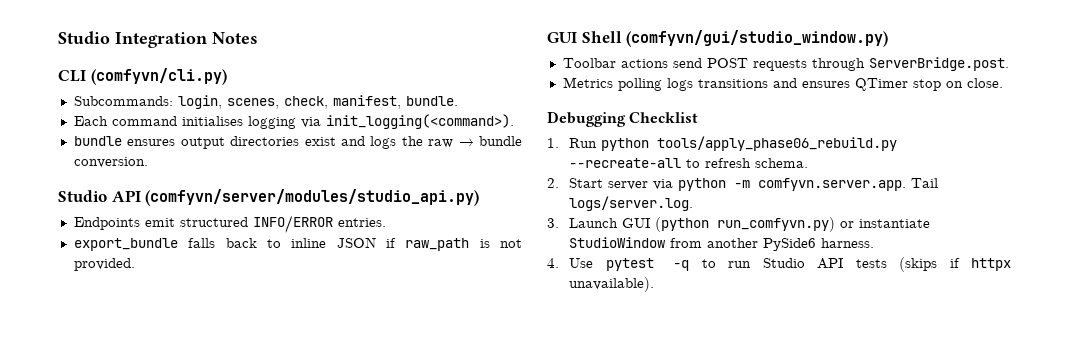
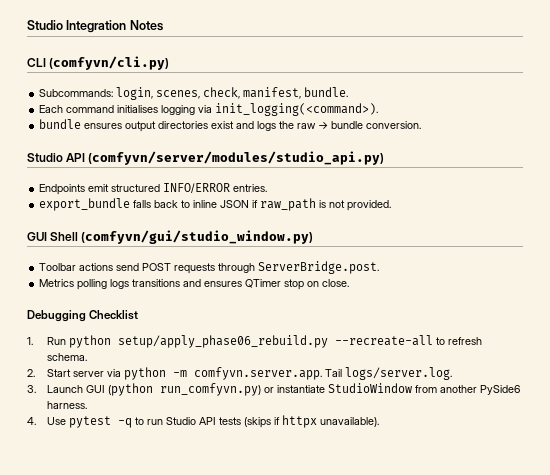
- 1. Run python tools/apply_phase06_rebuild.py --recreate-all to refresh schema.
+ 1. Run python setup/apply_phase06_rebuild.py --recreate-all to refresh schema.

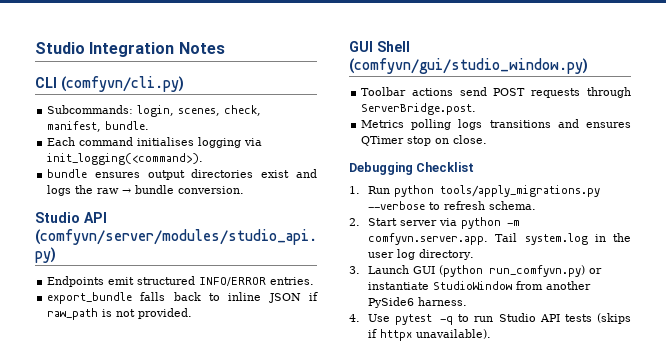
- 1. Run python setup/apply_phase06_rebuild.py --recreate-all to refresh schema.
+ 1. Run python tools/apply_migrations.py --verbose to refresh schema.
- 2. Start server via python -m comfyvn.server.app. Tail logs/server.log.
+ 2. Start server via python -m comfyvn.server.app. Tail system.log in the user log directory.

